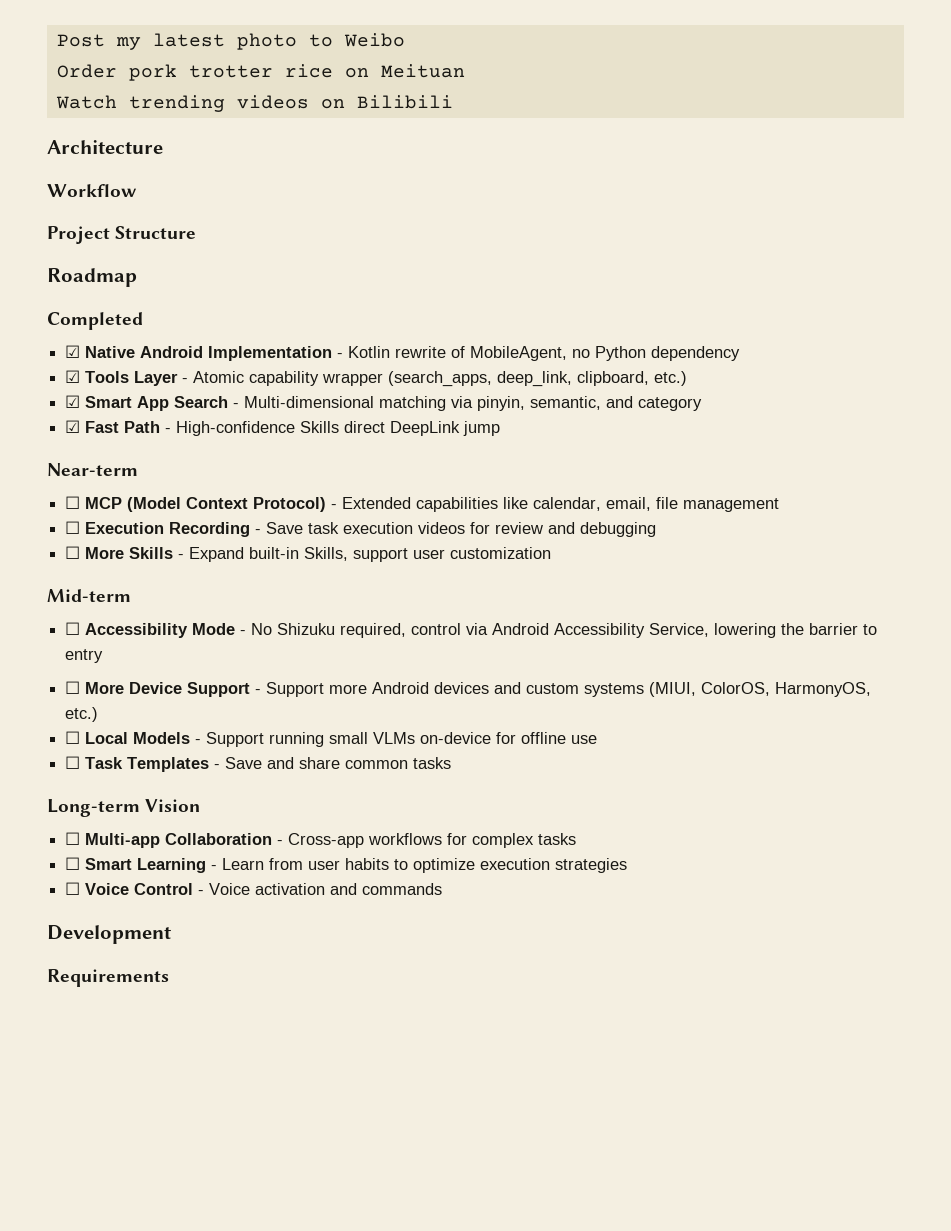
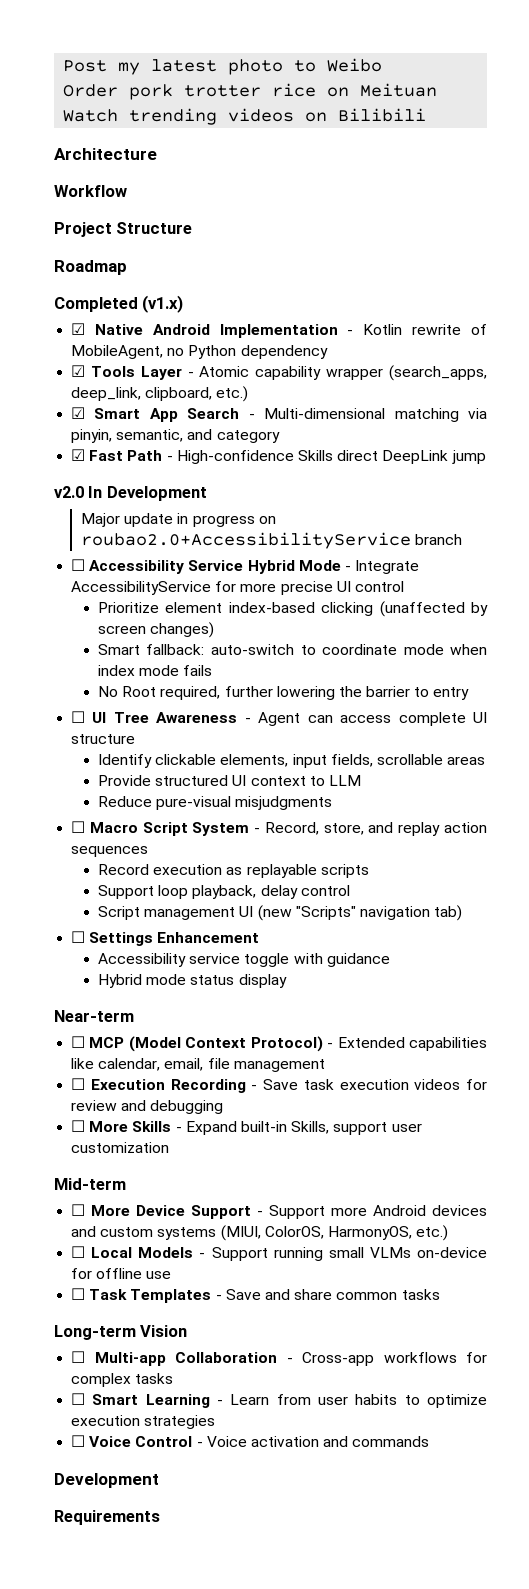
- Completed
+ Completed (v1.x)
+ v2.0 In Development
+ Major update in progress on roubao2.0+AccessibilityService branch
+ ☐ Accessibility Service Hybrid Mode - Integrate AccessibilityService for more precise UI control
+ Prioritize element index-based clicking (unaffected by screen changes)
+ Smart fallback: auto-switch to coordinate mode when index mode fails
+ No Root required, further lowering the barrier to entry
+ ☐ UI Tree Awareness - Agent can access complete UI structure
+ Identify clickable elements, input fields, scrollable areas
+ Provide structured UI context to LLM
+ Reduce pure-visual misjudgments
+ ☐ Macro Script System - Record, store, and replay action sequences
+ Record execution as replayable scripts
+ Support loop playback, delay control
+ Script management UI (new "Scripts" navigation tab)
+ ☐ Settings Enhancement
+ Accessibility service toggle with guidance
+ Hybrid mode status display
- ☐ Accessibility Mode - No Shizuku required, control via Android Accessibility Service, lowering the barrier to entry

